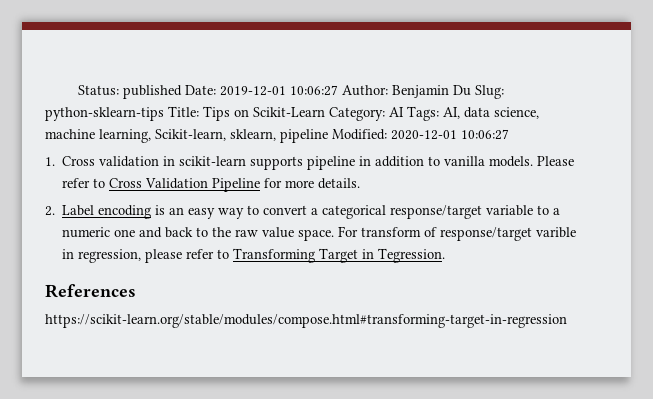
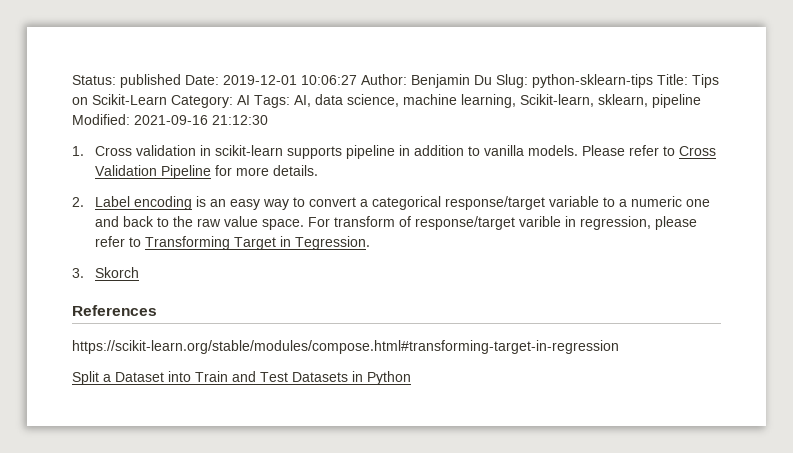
- Status: published Date: 2019-12-01 10:06:27 Author: Benjamin Du Slug: python-sklearn-tips Title: Tips on Scikit-Learn Category: AI Tags: AI, data science, machine learning, Scikit-learn, sklearn, pipeline Modified: 2020-12-01 10:06:27
+ Status: published Date: 2019-12-01 10:06:27 Author: Benjamin Du Slug: python-sklearn-tips Title: Tips on Scikit-Learn Category: AI Tags: AI, data science, machine learning, Scikit-learn, sklearn, pipeline Modified: 2021-09-16 21:12:30
+ 3. Skorch
+ Split a Dataset into Train and Test Datasets in Python

